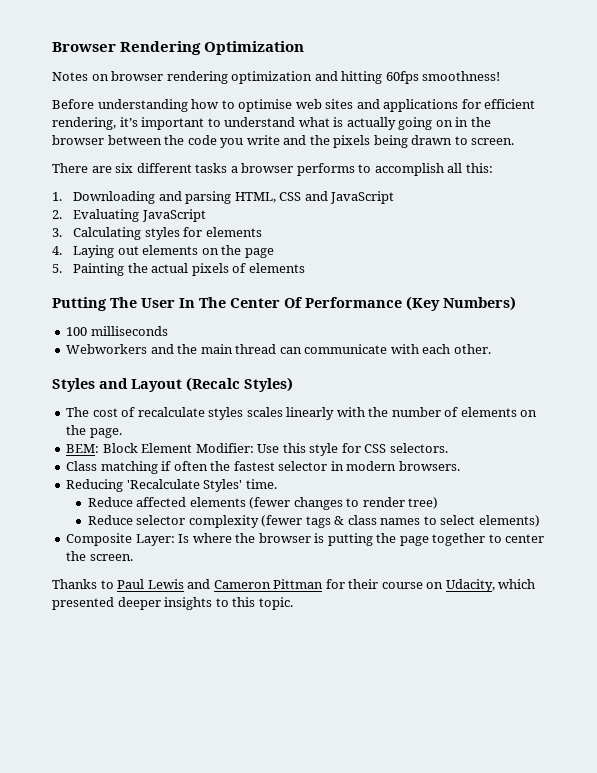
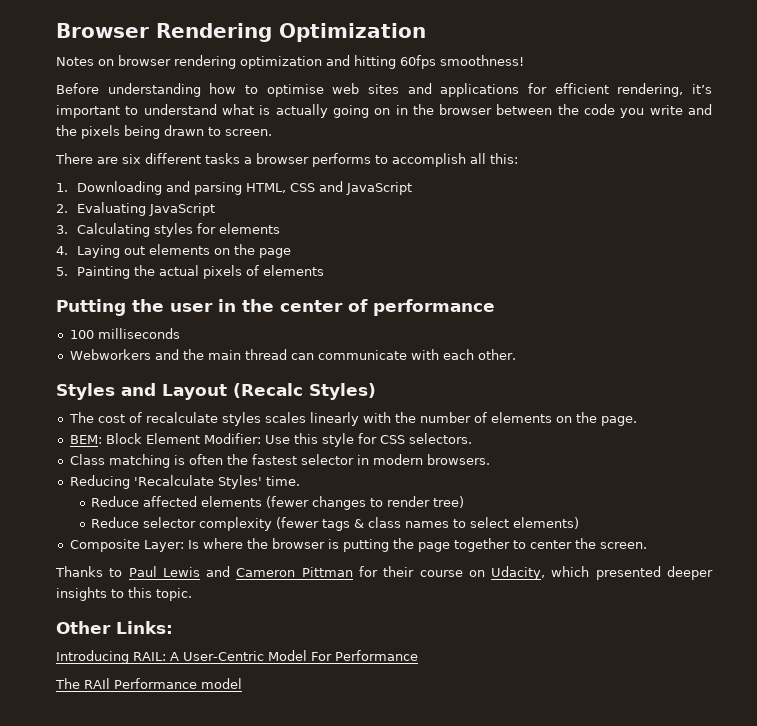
- Putting The User In The Center Of Performance (Key Numbers)
+ Putting the user in the center of performance
- Class matching if often the fastest selector in modern browsers.
+ Class matching is often the fastest selector in modern browsers.
+ Other Links:
+ Introducing RAIL: A User-Centric Model For Performance
+ The RAIl Performance model

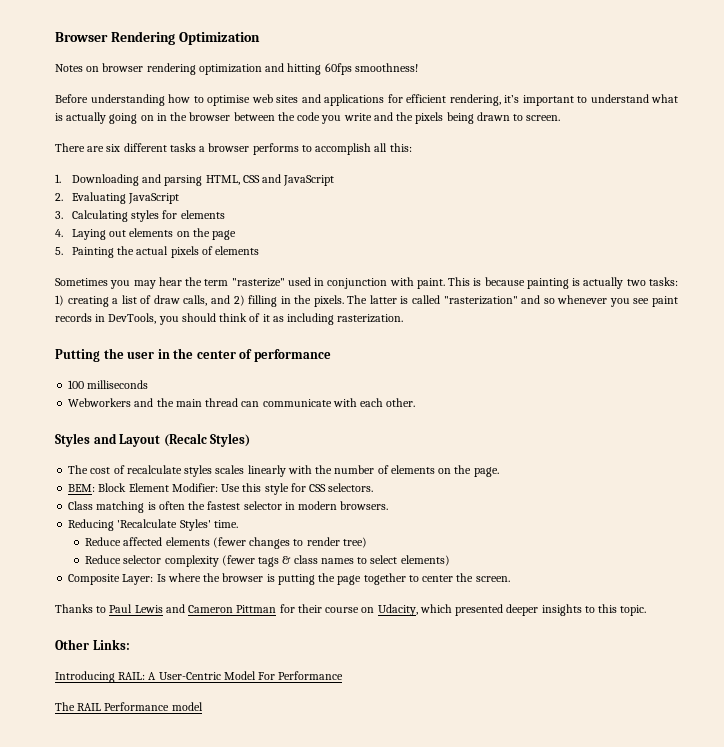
+ Sometimes you may hear the term "rasterize" used in conjunction with paint. This is because painting is actually two tasks: 1) creating a list of draw calls, and 2) filling in the pixels. The latter is called "rasterization" and so whenever you see paint records in DevTools, you should think of it as including rasterization.
- The RAIl Performance model
+ The RAIL Performance model

